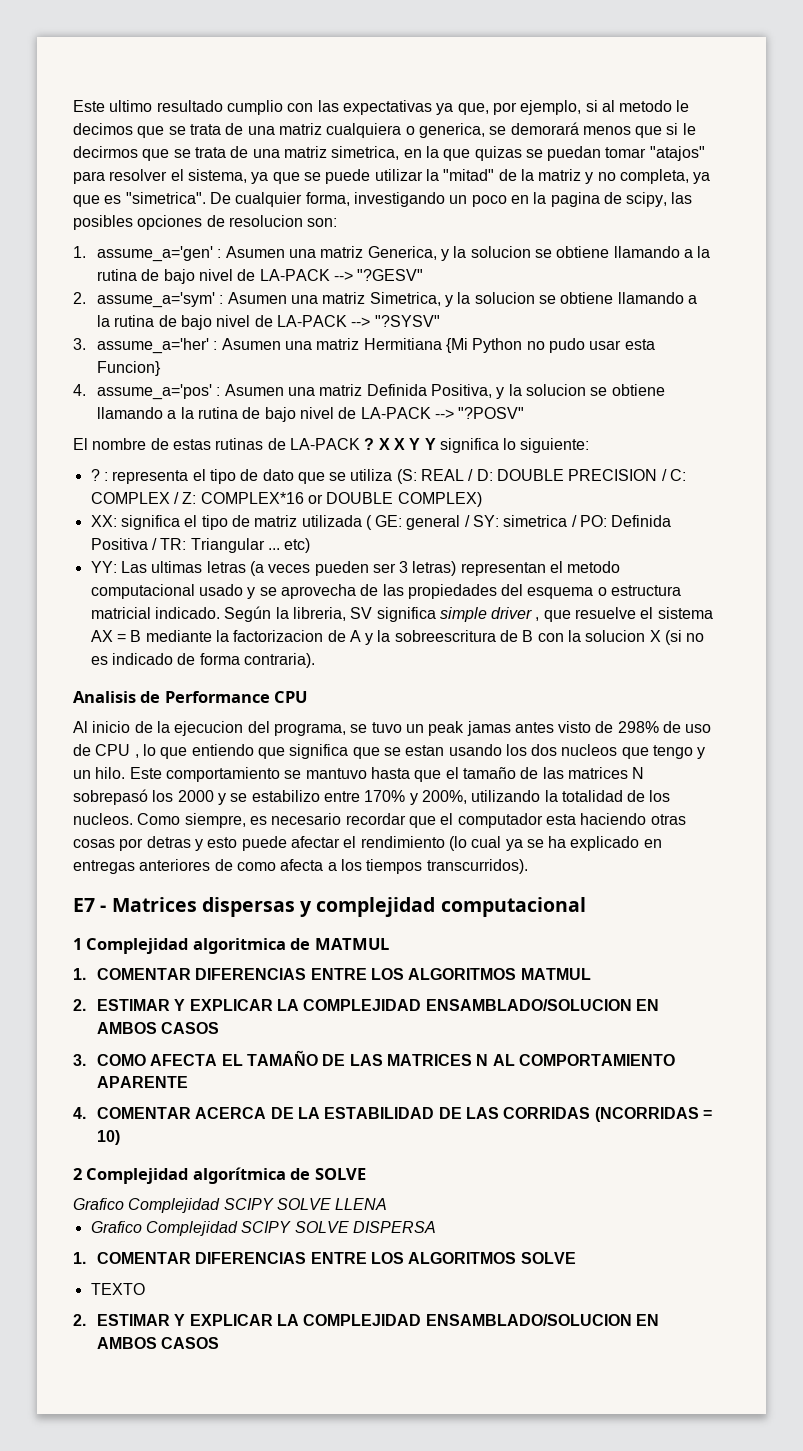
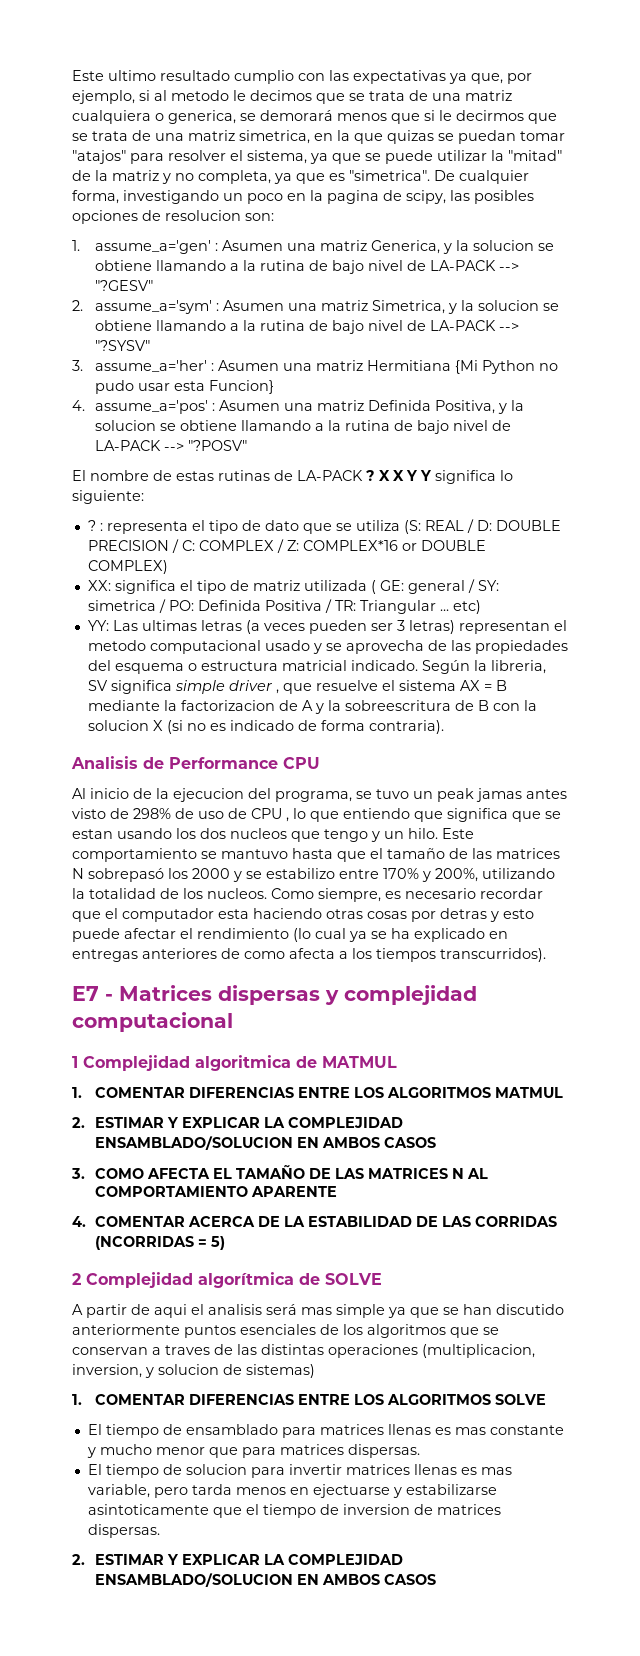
- 4. COMENTAR ACERCA DE LA ESTABILIDAD DE LAS CORRIDAS (NCORRIDAS = 10)
+ 4. COMENTAR ACERCA DE LA ESTABILIDAD DE LAS CORRIDAS (NCORRIDAS = 5)
- Grafico Complejidad SCIPY SOLVE LLENA
- Grafico Complejidad SCIPY SOLVE DISPERSA
+ A partir de aqui el analisis será mas simple ya que se han discutido anteriormente puntos esenciales de los algoritmos que se conservan a traves de las distintas operaciones (multiplicacion, inversion, y solucion de sistemas)
- TEXTO
+ El tiempo de ensamblado para matrices llenas es mas constante y mucho menor que para matrices dispersas.
+ El tiempo de solucion para invertir matrices llenas es mas variable, pero tarda menos en ejectuarse y estabilizarse asintoticamente que el tiempo de inversion de matrices dispersas.

